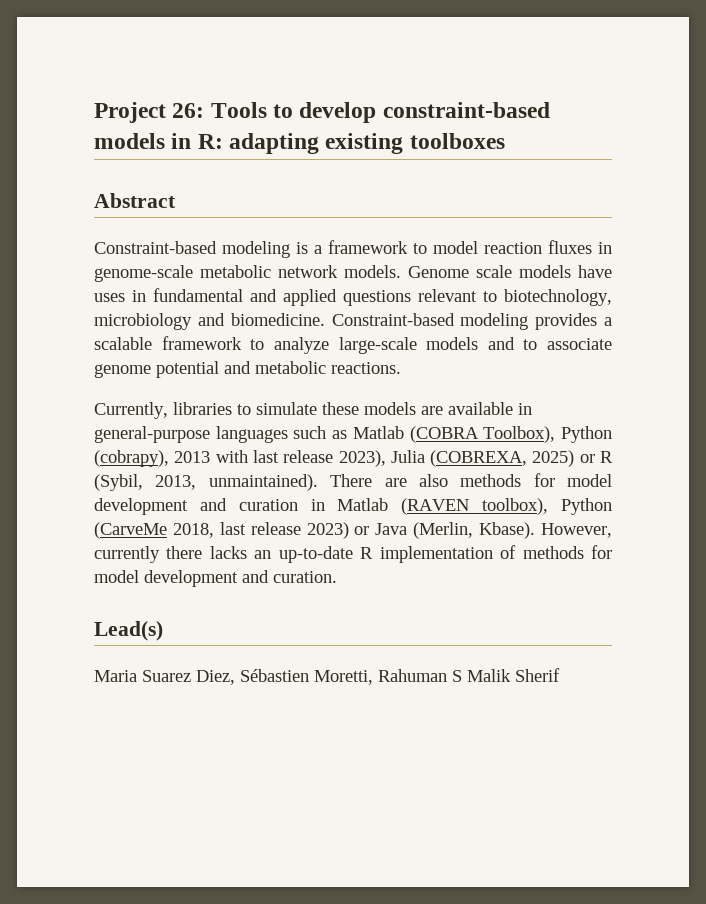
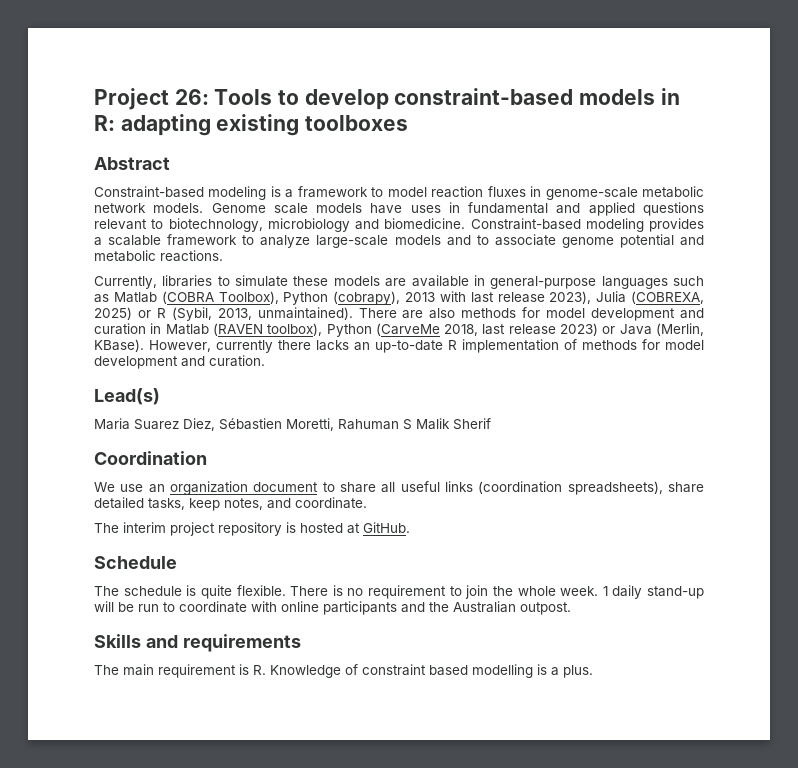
- There are also methods for model development and curation in Matlab (RAVEN toolbox), Python (CarveMe 2018, last release 2023) or Java (Merlin, Kbase).
+ There are also methods for model development and curation in Matlab (RAVEN toolbox), Python (CarveMe 2018, last release 2023) or Java (Merlin, KBase).
+ Coordination
+ We use an organization document to share all useful links (coordination spreadsheets), share detailed tasks, keep notes, and coordinate.
+ The interim project repository is hosted at GitHub.
+ Schedule
+ The schedule is quite flexible. There is no requirement to join the whole week. 1 daily stand-up will be run to coordinate with online participants and the Australian outpost.
+ Skills and requirements
+ The main requirement is R. Knowledge of constraint based modelling is a plus.

